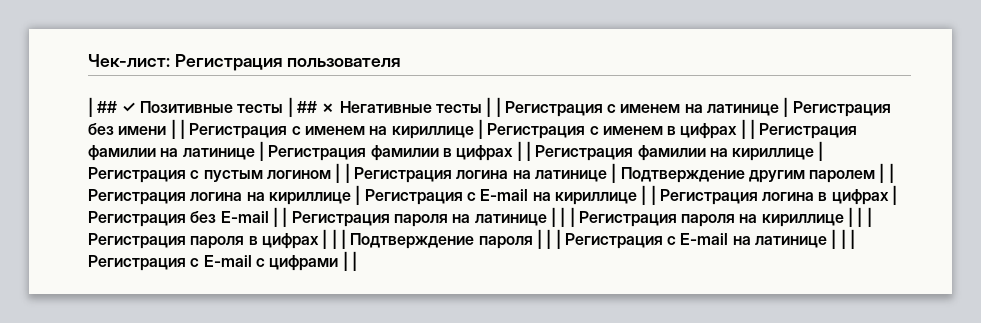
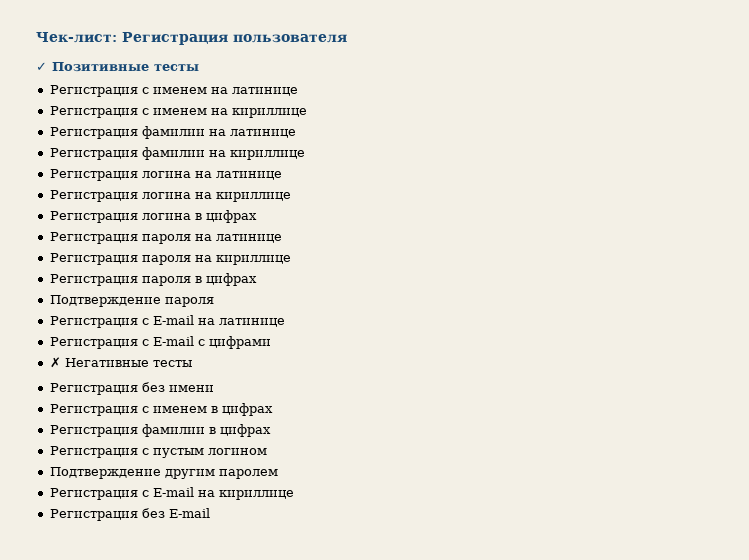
- | ## ✓ Позитивные тесты | ## ✗ Негативные тесты | | Регистрация с именем на латинице | Регистрация без имени | | Регистрация с именем на кириллице | Регистрация с именем в цифрах | | Регистрация фамилии на латинице | Регистрация фамилии в цифрах | | Регистрация фамилии на кириллице | Регистрация с пустым логином | | Регистрация логина на латинице | Подтверждение другим паролем | | Регистрация логина на кириллице | Регистрация с E-mail на кириллице | | Регистрация логина в цифрах | Регистрация без E-mail | | Регистрация пароля на латинице | | | Регистрация пароля на кириллице | | | Регистрация пароля в цифрах | | | Подтверждение пароля | | | Регистрация с E-mail на латинице | | | Регистрация с E-mail с цифрами | |
+ ✓ Позитивные тесты
+ Регистрация с именем на латинице
+ Регистрация с именем на кириллице
+ Регистрация фамилии на латинице
+ Регистрация фамилии на кириллице
+ Регистрация логина на латинице
+ Регистрация логина на кириллице
+ Регистрация логина в цифрах
+ Регистрация пароля на латинице
+ Регистрация пароля на кириллице
+ Регистрация пароля в цифрах
+ Подтверждение пароля
+ Регистрация с E-mail на латинице
+ Регистрация с E-mail с цифрами
+ ✗ Негативные тесты
+ Регистрация без имени
+ Регистрация с именем в цифрах
+ Регистрация фамилии в цифрах
+ Регистрация с пустым логином
+ Подтверждение другим паролем
+ Регистрация с E-mail на кириллице
+ Регистрация без E-mail

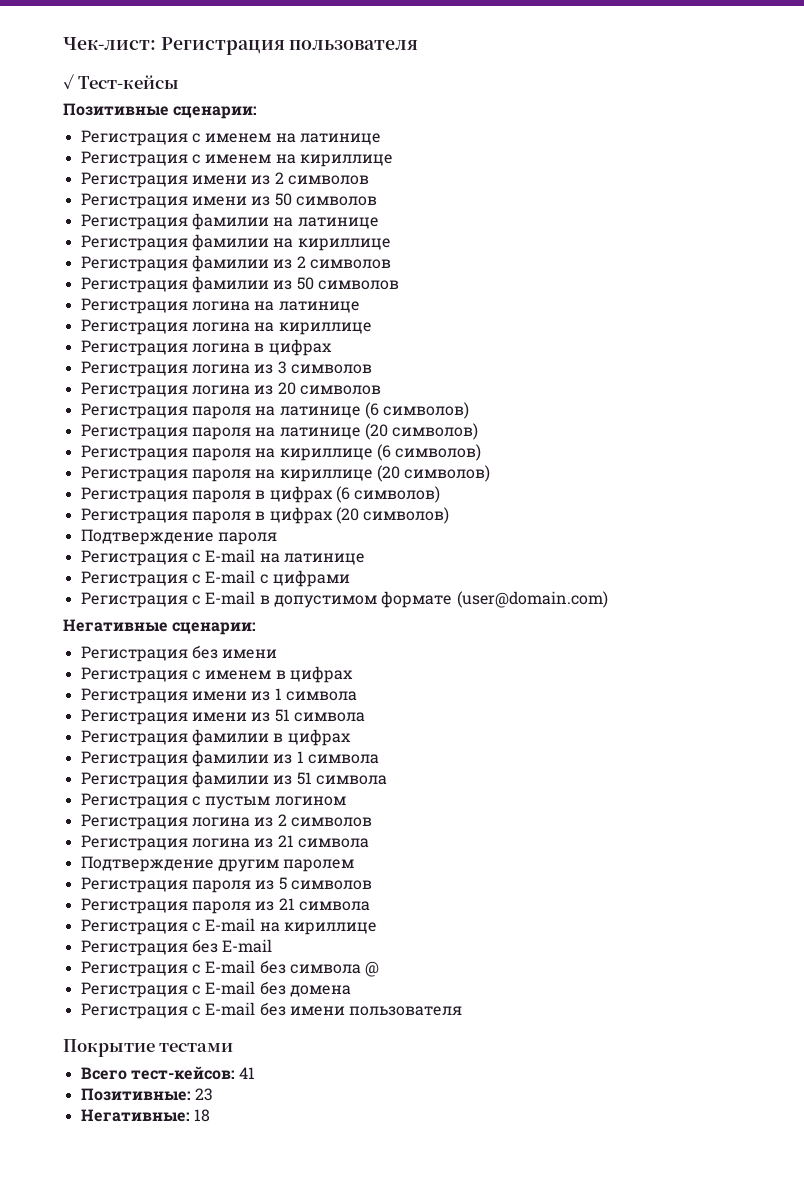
- ✓ Позитивные тесты
+ ✓ Тест-кейсы
+ Позитивные сценарии:
+ Регистрация имени из 2 символов
+ Регистрация имени из 50 символов
+ Регистрация фамилии из 2 символов
+ Регистрация фамилии из 50 символов
- Регистрация пароля на латинице
- Регистрация пароля на кириллице
- Регистрация пароля в цифрах
+ Регистрация логина из 3 символов
+ Регистрация логина из 20 символов
+ Регистрация пароля на латинице (6 символов)
+ Регистрация пароля на латинице (20 символов)
+ Регистрация пароля на кириллице (6 символов)
+ Регистрация пароля на кириллице (20 символов)
+ Регистрация пароля в цифрах (6 символов)
+ Регистрация пароля в цифрах (20 символов)
- ✗ Негативные тесты
+ Регистрация с E-mail в допустимом формате (user@domain.com)
+ Негативные сценарии:
+ Регистрация имени из 1 символа
+ Регистрация имени из 51 символа
  Регистрация фамилии в цифрах
+ Регистрация фамилии из 1 символа
+ Регистрация фамилии из 51 символа
  Регистрация с пустым логином
+ Регистрация логина из 2 символов
+ Регистрация логина из 21 символа
  Подтверждение другим паролем
+ Регистрация пароля из 5 символов
+ Регистрация пароля из 21 символа
+ Регистрация с E-mail без символа @
+ Регистрация с E-mail без домена
+ Регистрация с E-mail без имени пользователя
+ Покрытие тестами
+ Всего тест-кейсов: 41
+ Позитивные: 23
+ Негативные: 18

